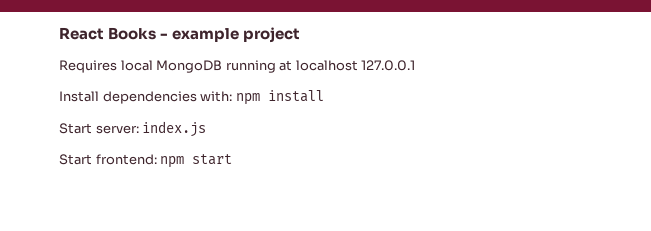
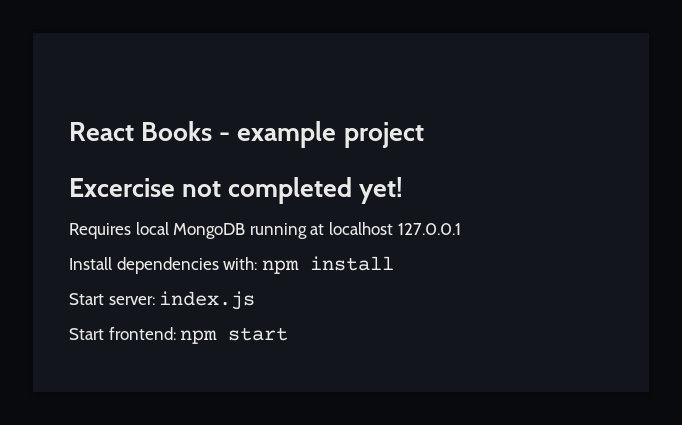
+ Excercise not completed yet!

